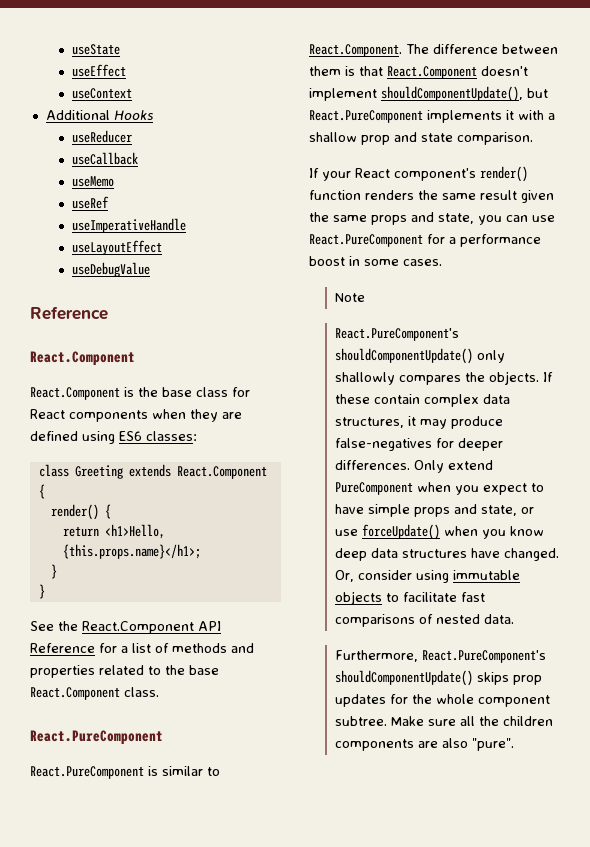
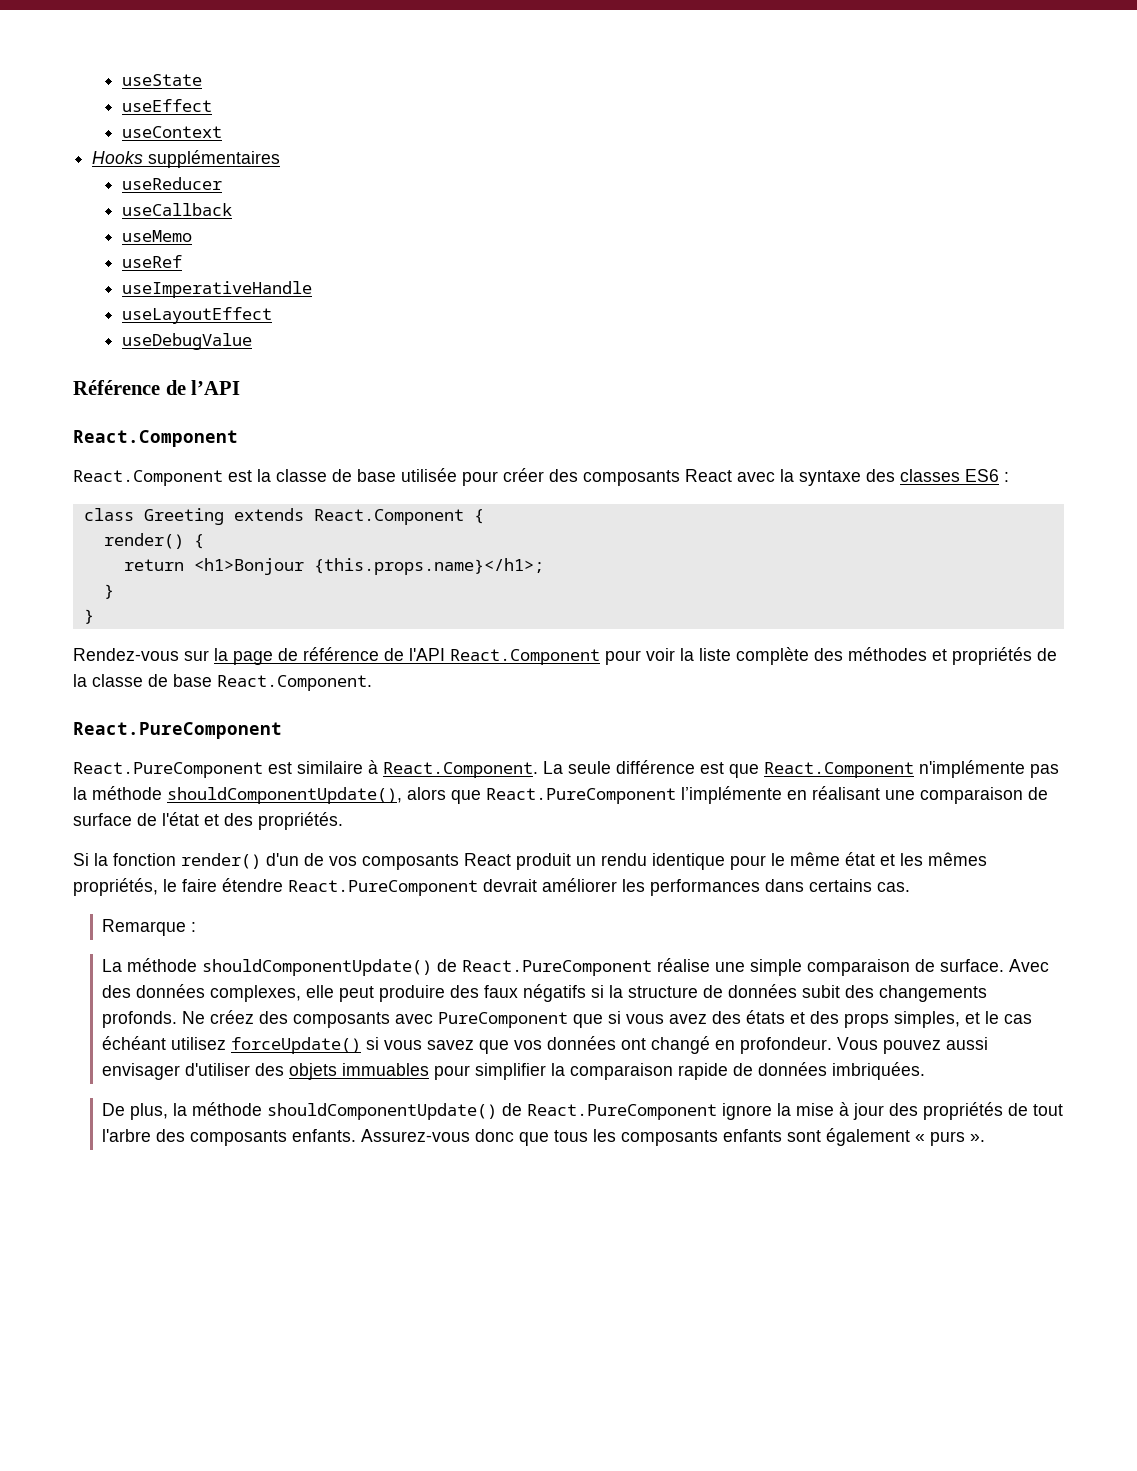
- Additional Hooks
+ Hooks supplémentaires
  useDebugValue
- Reference
+ Référence de l’API
- React.Component is the base class for React components when they are defined using ES6 classes:
+ React.Component est la classe de base utilisée pour créer des composants React avec la syntaxe des classes ES6 :
- return <h1>Hello, {this.props.name}</h1>;
+ return <h1>Bonjour {this.props.name}</h1>;
- See the React.Component API Reference for a list of methods and properties related to the base React.Component class.
+ Rendez-vous sur la page de référence de l'API React.Component pour voir la liste complète des méthodes et propriétés de la classe de base React.Component.
  React.PureComponent
- React.PureComponent is similar to React.Component. The difference between them is that React.Component doesn't implement shouldComponentUpdate(), but React.PureComponent implements it with a shallow prop and state comparison.
- If your React component's render() function renders the same result given the same props and state, you can use React.PureComponent for a performance boost in some cases.
- Note
- React.PureComponent's shouldComponentUpdate() only shallowly compares the objects. If these contain complex data structures, it may produce false-negatives for deeper differences. Only extend PureComponent when you expect to have simple props and state, or use forceUpdate() when you know deep data structures have changed. Or, consider using immutable objects to facilitate fast comparisons of nested data.
- Furthermore, React.PureComponent's shouldComponentUpdate() skips prop updates for the whole component subtree. Make sure all the children components are also "pure".
+ React.PureComponent est similaire à React.Component. La seule différence est que React.Component n'implémente pas la méthode shouldComponentUpdate(), alors que React.PureComponent l’implémente en réalisant une comparaison de surface de l'état et des propriétés.
+ Si la fonction render() d'un de vos composants React produit un rendu identique pour le même état et les mêmes propriétés, le faire étendre React.PureComponent devrait améliorer les performances dans certains cas.
+ Remarque :
+ La méthode shouldComponentUpdate() de React.PureComponent réalise une simple comparaison de surface. Avec des données complexes, elle peut produire des faux négatifs si la structure de données subit des changements profonds. Ne créez des composants avec PureComponent que si vous avez des états et des props simples, et le cas échéant utilisez forceUpdate() si vous savez que vos données ont changé en profondeur. Vous pouvez aussi envisager d'utiliser des objets immuables pour simplifier la comparaison rapide de données imbriquées.
+ De plus, la méthode shouldComponentUpdate() de React.PureComponent ignore la mise à jour des propriétés de tout l'arbre des composants enfants. Assurez-vous donc que tous les composants enfants sont également « purs ».

